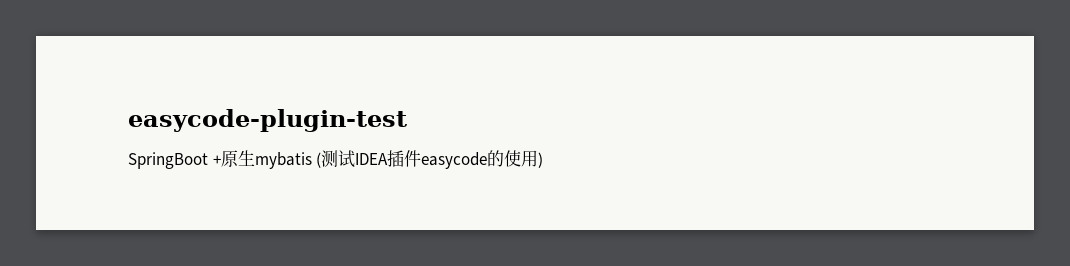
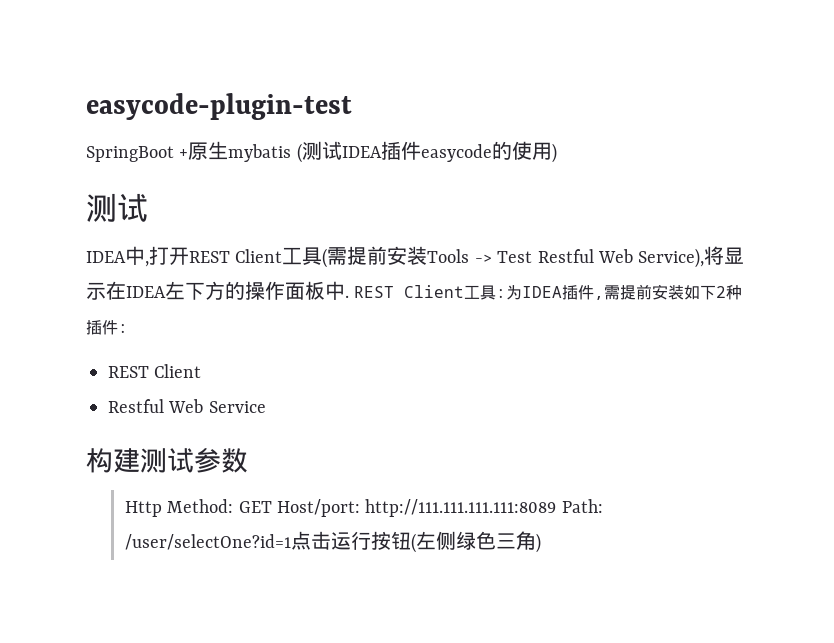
  SpringBoot +原生mybatis (测试IDEA插件easycode的使用)
+ 测试
+ IDEA中,打开REST Client工具(需提前安装Tools -> Test Restful Web Service),将显示在IDEA左下方的操作面板中. REST Client工具:为IDEA插件,需提前安装如下2种插件:
+ REST Client
+ Restful Web Service
+ 构建测试参数
+ Http Method: GET Host/port: http://111.111.111.111:8089 Path: /user/selectOne?id=1点击运行按钮(左侧绿色三角)

